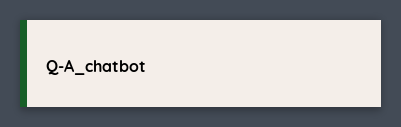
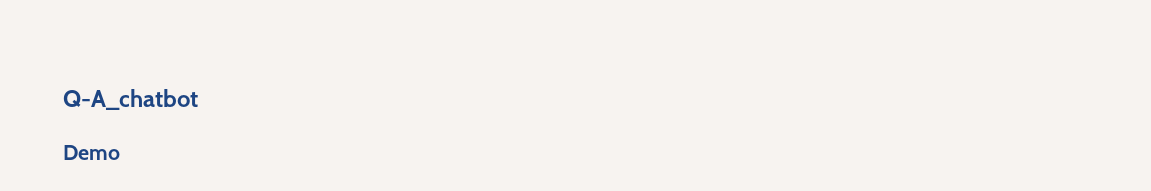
+ Demo

